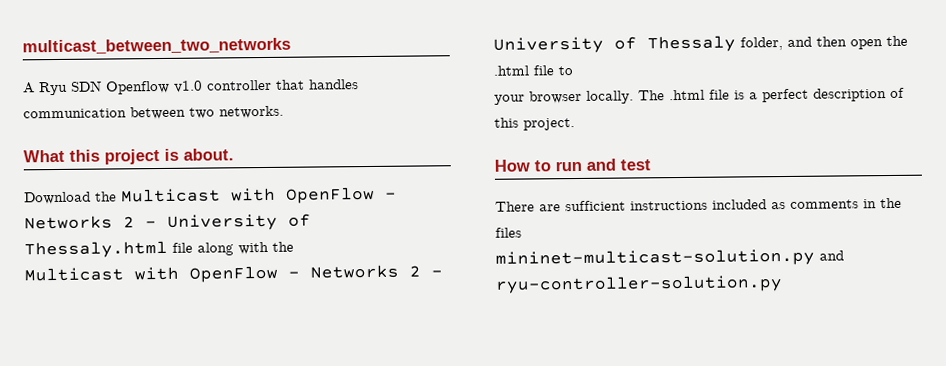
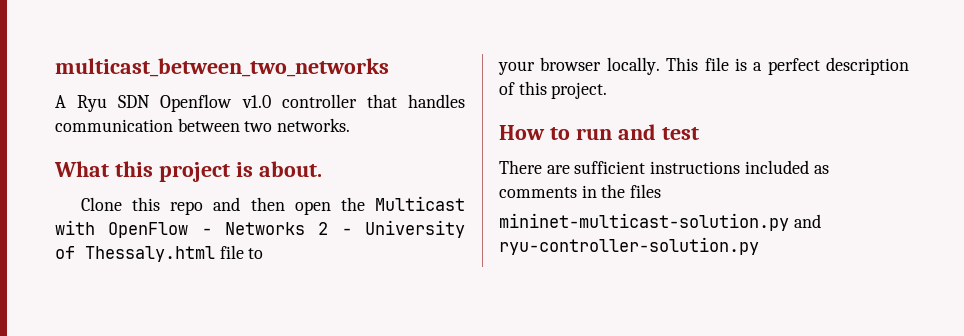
- Download the Multicast with OpenFlow - Networks 2 - University of Thessaly.html file along with the
- Multicast with OpenFlow - Networks 2 - University of Thessaly folder, and then open the .html file to
+ Clone this repo and then open the Multicast with OpenFlow - Networks 2 - University of Thessaly.html file to
- The .html file is a perfect description of this project.
+ This file is a perfect description of this project.

